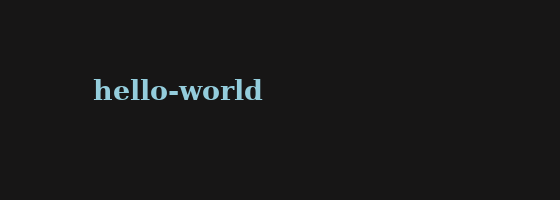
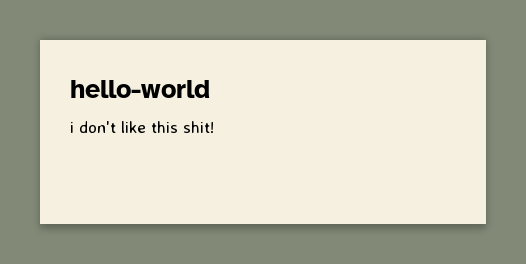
+ i don't like this shit!

